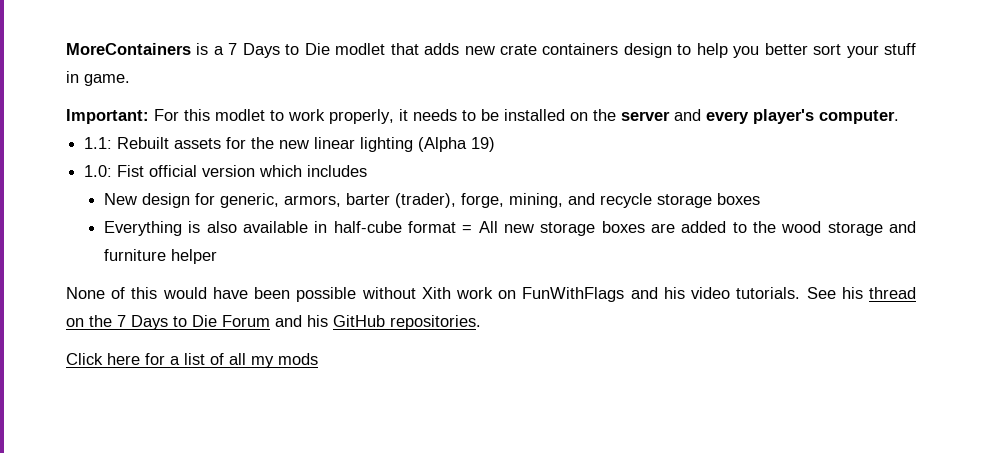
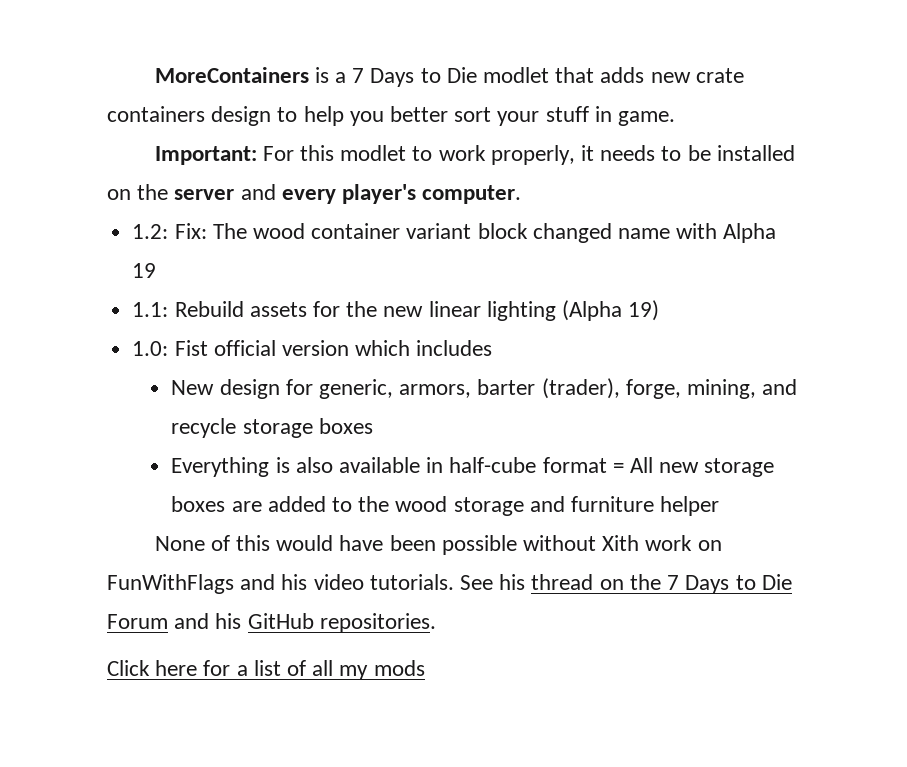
+ 1.2: Fix: The wood container variant block changed name with Alpha 19
- 1.1: Rebuilt assets for the new linear lighting (Alpha 19)
+ 1.1: Rebuild assets for the new linear lighting (Alpha 19)

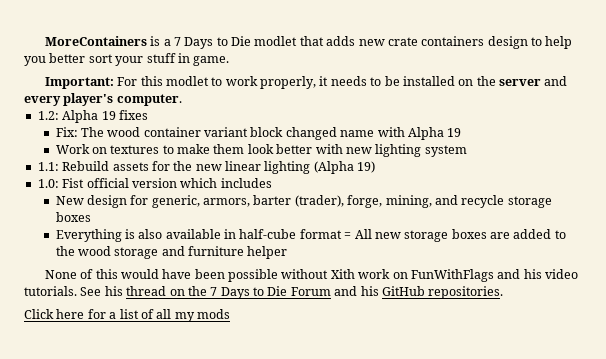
- 1.2: Fix: The wood container variant block changed name with Alpha 19
+ 1.2: Alpha 19 fixes
+ Fix: The wood container variant block changed name with Alpha 19
+ Work on textures to make them look better with new lighting system

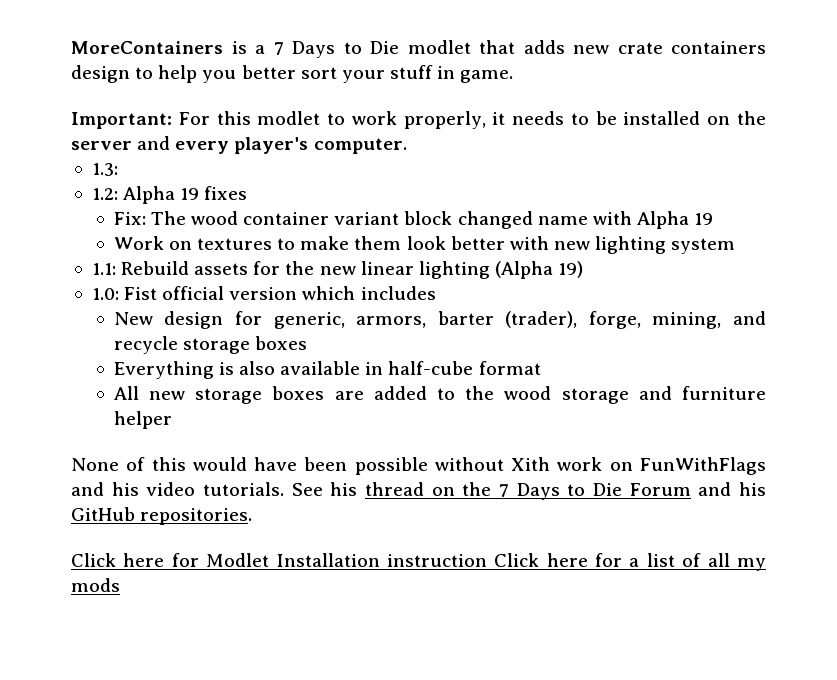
+ 1.3:
- Everything is also available in half-cube format = All new storage boxes are added to the wood storage and furniture helper
+ Everything is also available in half-cube format
+ All new storage boxes are added to the wood storage and furniture helper
- Click here for a list of all my mods
+ Click here for Modlet Installation instruction Click here for a list of all my mods

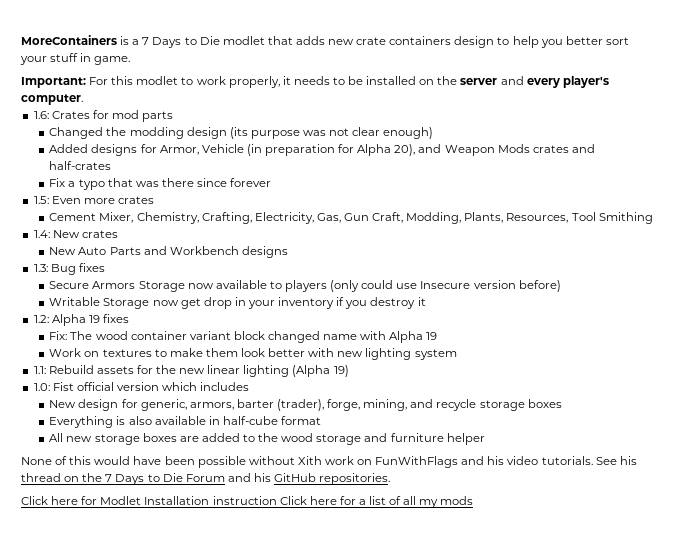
- 1.3:
+ 1.6: Crates for mod parts
+ Changed the modding design (its purpose was not clear enough)
+ Added designs for Armor, Vehicle (in preparation for Alpha 20), and Weapon Mods crates and half-crates
+ Fix a typo that was there since forever
+ 1.5: Even more crates
+ Cement Mixer, Chemistry, Crafting, Electricity, Gas, Gun Craft, Modding, Plants, Resources, Tool Smithing
+ 1.4: New crates
+ New Auto Parts and Workbench designs
+ 1.3: Bug fixes
+ Secure Armors Storage now available to players (only could use Insecure version before)
+ Writable Storage now get drop in your inventory if you destroy it

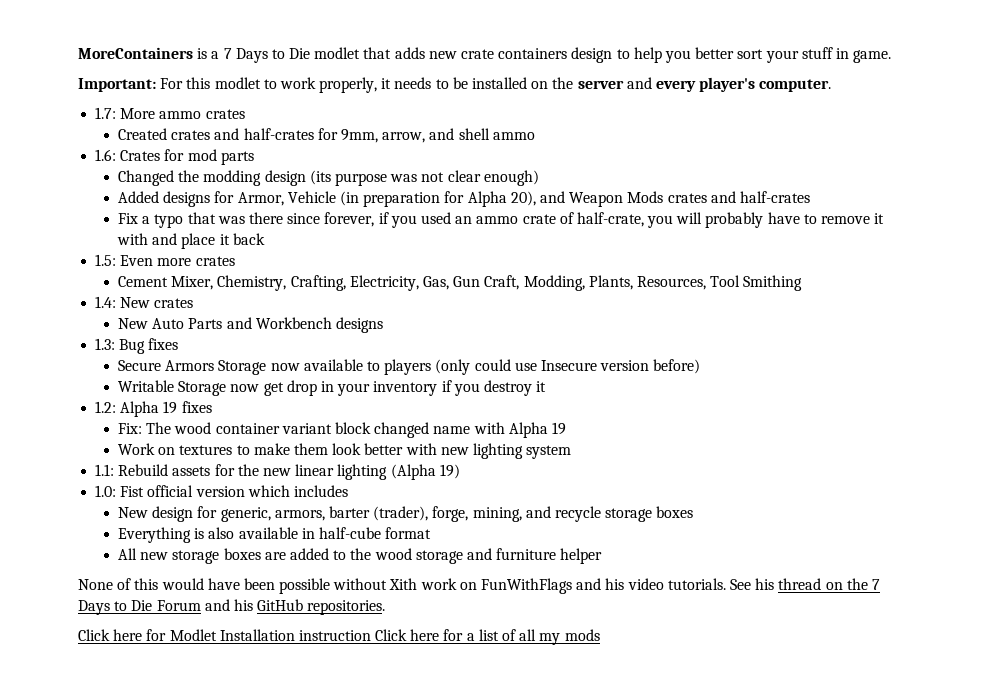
+ 1.7: More ammo crates
+ Created crates and half-crates for 9mm, arrow, and shell ammo
- Fix a typo that was there since forever
+ Fix a typo that was there since forever, if you used an ammo crate of half-crate, you will probably have to remove it with and place it back

